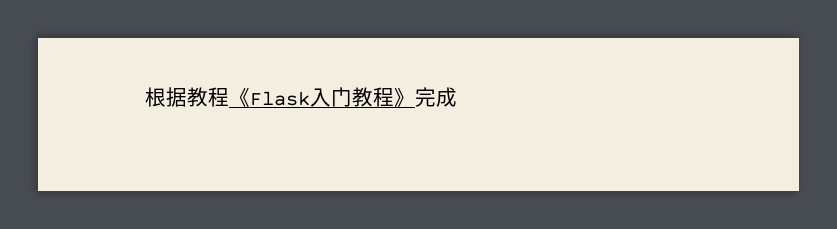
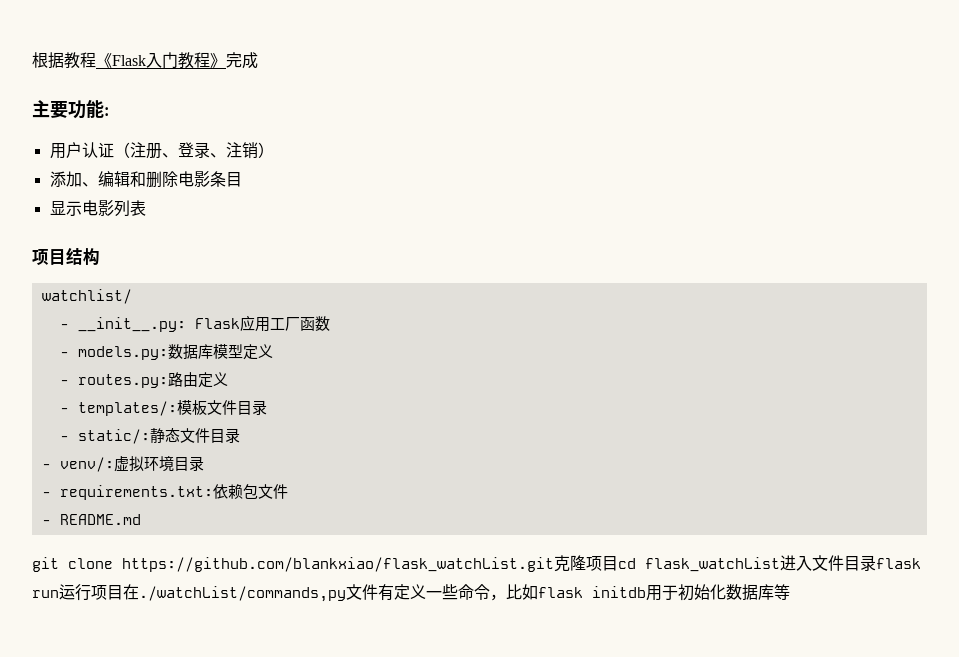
+ 主要功能:
+ 用户认证（注册、登录、注销）
+ 添加、编辑和删除电影条目
+ 显示电影列表
+ 项目结构
+ watchlist/
+ - __init__.py: Flask应用工厂函数
+ - models.py:数据库模型定义
+ - routes.py:路由定义
+ - templates/:模板文件目录
+ - static/:静态文件目录
+ - venv/:虚拟环境目录
+ - requirements.txt:依赖包文件
+ - README.md
+ git clone https://github.com/blankxiao/flask_watchList.git克隆项目cd flask_watchList进入文件目录flask run运行项目在./watchList/commands,py文件有定义一些命令，比如flask initdb用于初始化数据库等

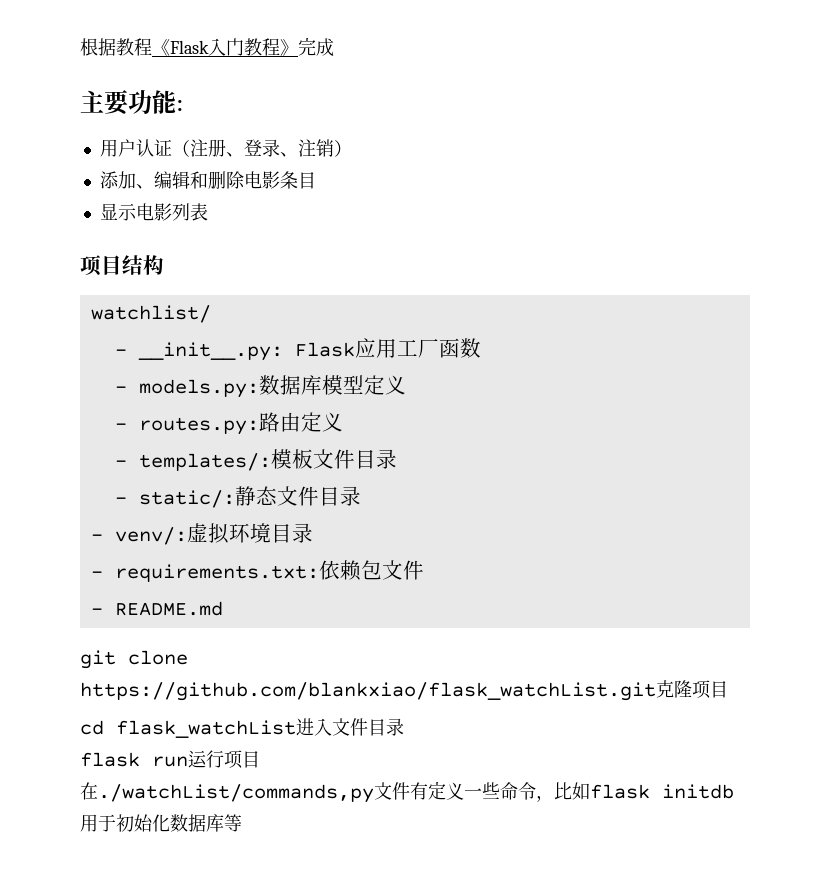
- git clone https://github.com/blankxiao/flask_watchList.git克隆项目cd flask_watchList进入文件目录flask run运行项目在./watchList/commands,py文件有定义一些命令，比如flask initdb用于初始化数据库等
+ git clone https://github.com/blankxiao/flask_watchList.git克隆项目
+ cd flask_watchList进入文件目录
+ flask run运行项目
+ 在./watchList/commands,py文件有定义一些命令，比如flask initdb用于初始化数据库等

